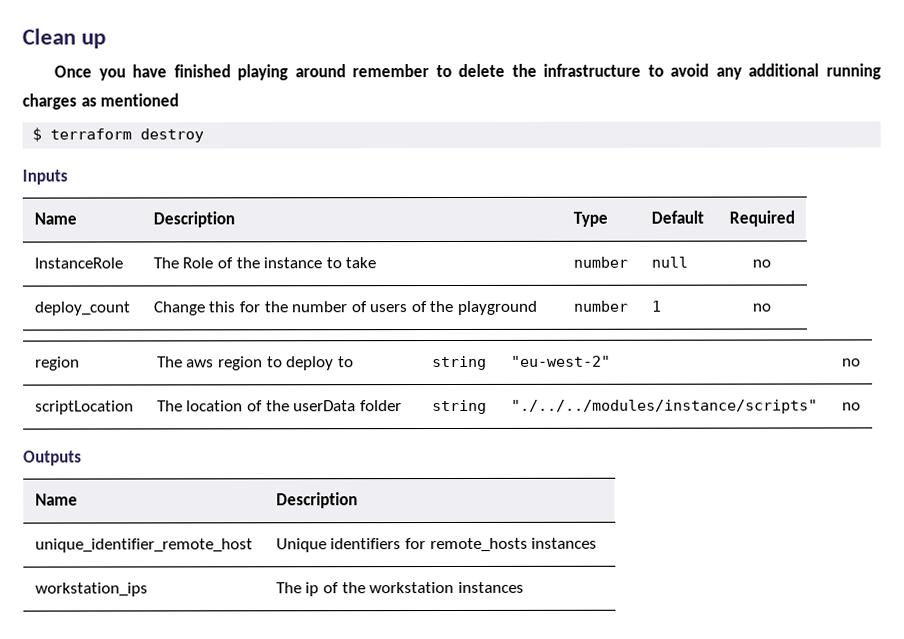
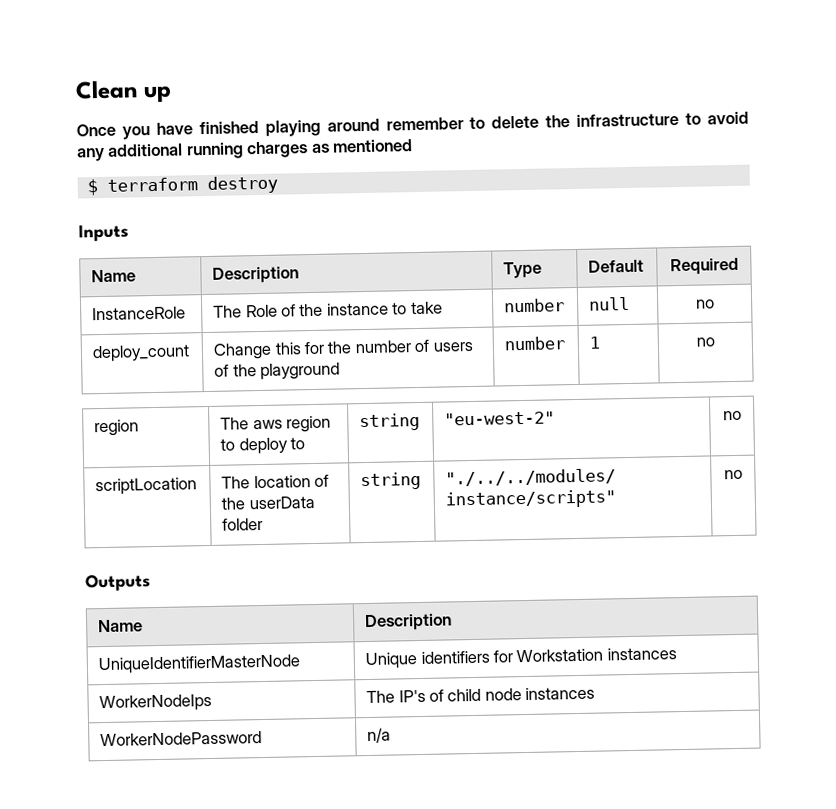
- unique_identifier_remote_host | Unique identifiers for remote_hosts instances
- workstation_ips | The ip of the workstation instances
+ UniqueIdentifierMasterNode | Unique identifiers for Workstation instances
+ WorkerNodeIps | The IP's of child node instances
+ WorkerNodePassword | n/a

